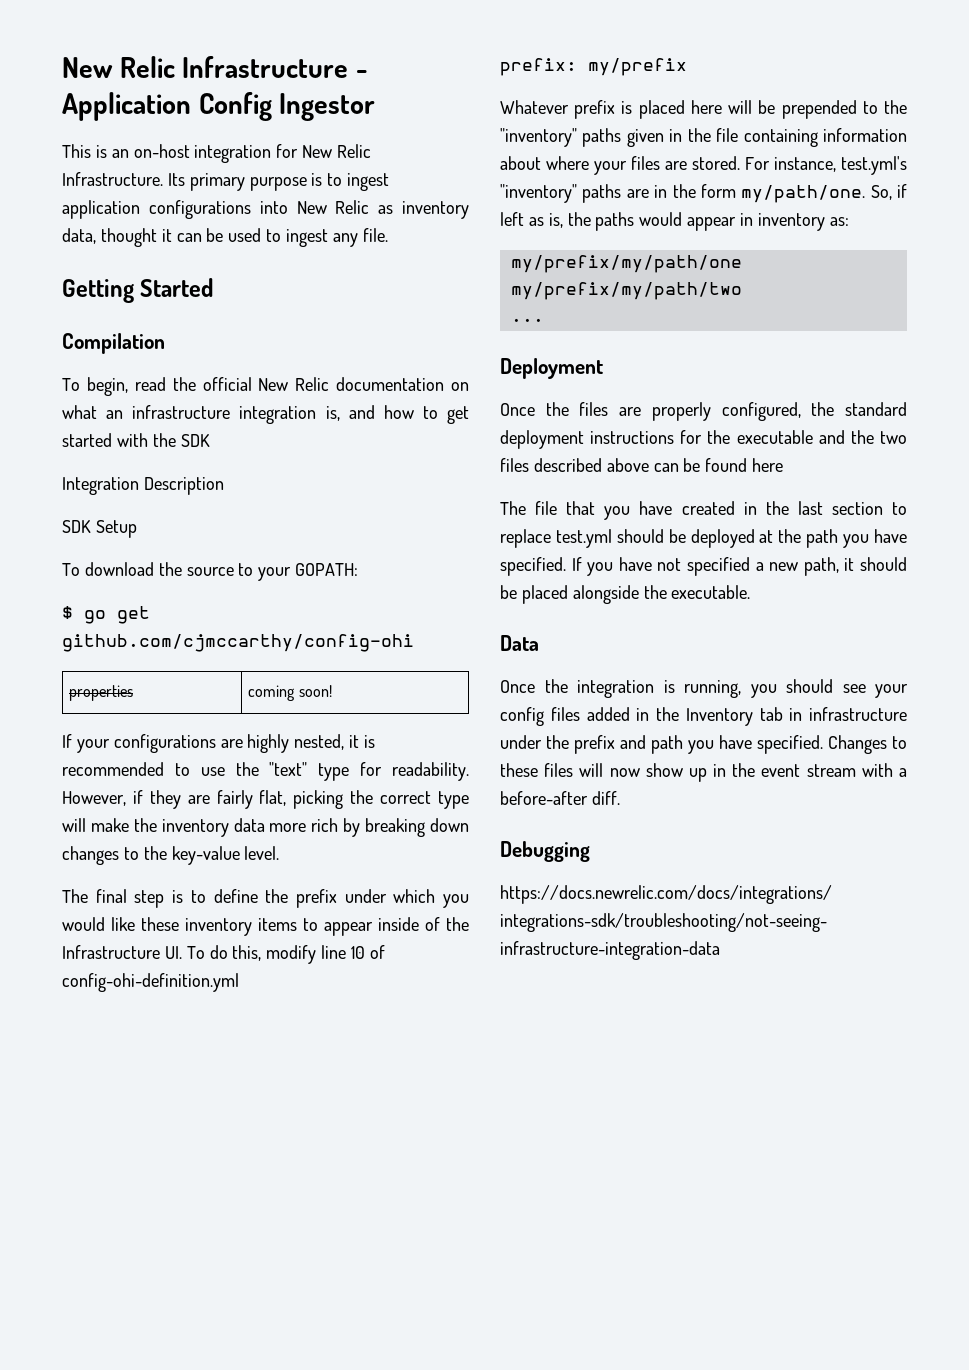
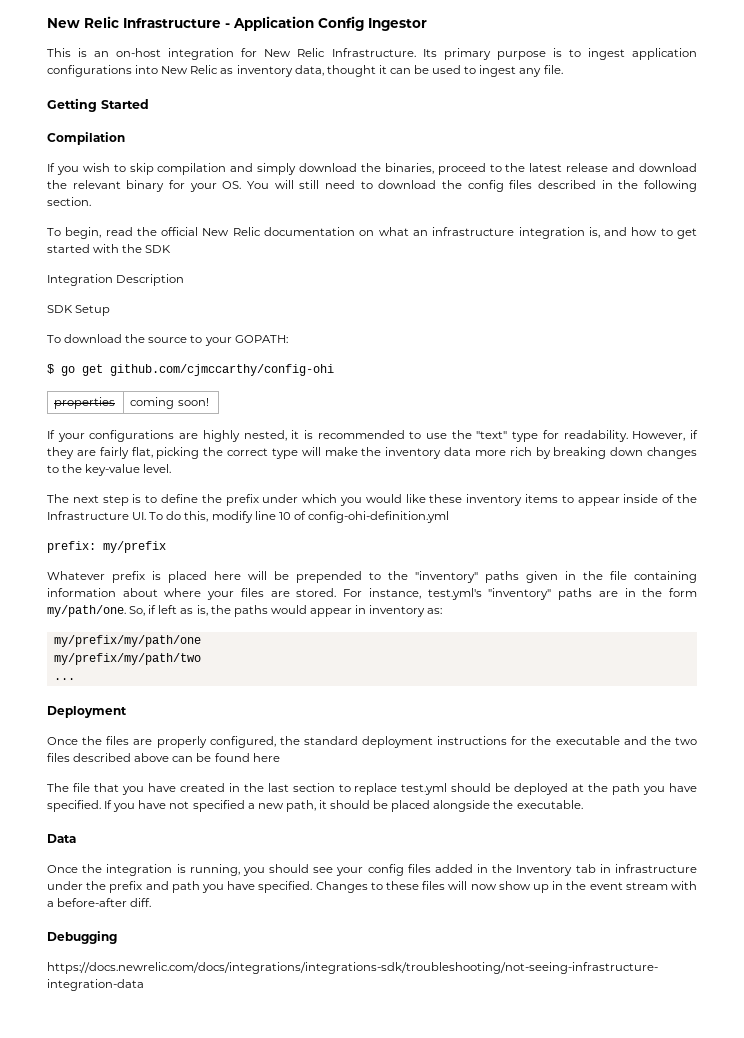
+ If you wish to skip compilation and simply download the binaries, proceed to the latest release and download the relevant binary for your OS. You will still need to download the config files described in the following section.
- The final step is to define the prefix under which you would like these inventory items to appear inside of the Infrastructure UI. To do this, modify line 10 of config-ohi-definition.yml
+ The next step is to define the prefix under which you would like these inventory items to appear inside of the Infrastructure UI. To do this, modify line 10 of config-ohi-definition.yml

